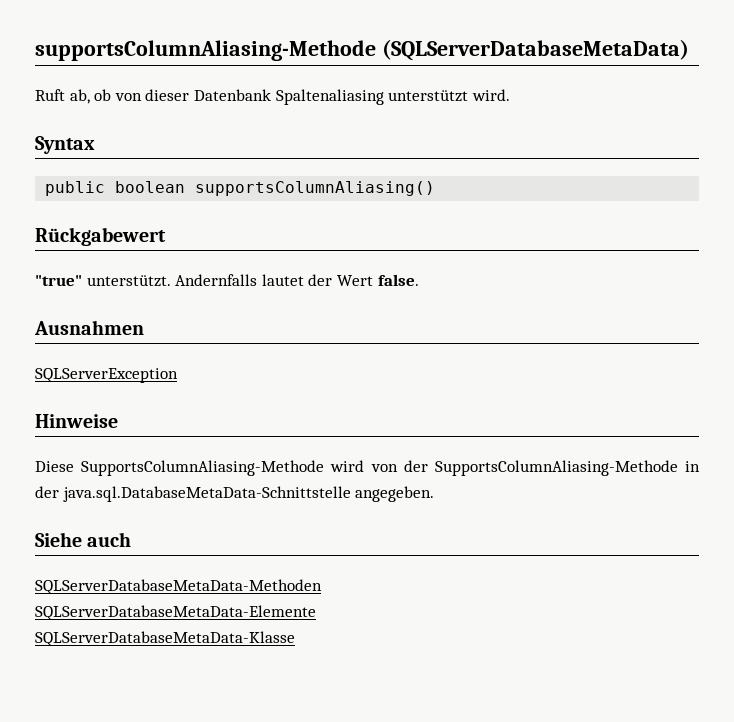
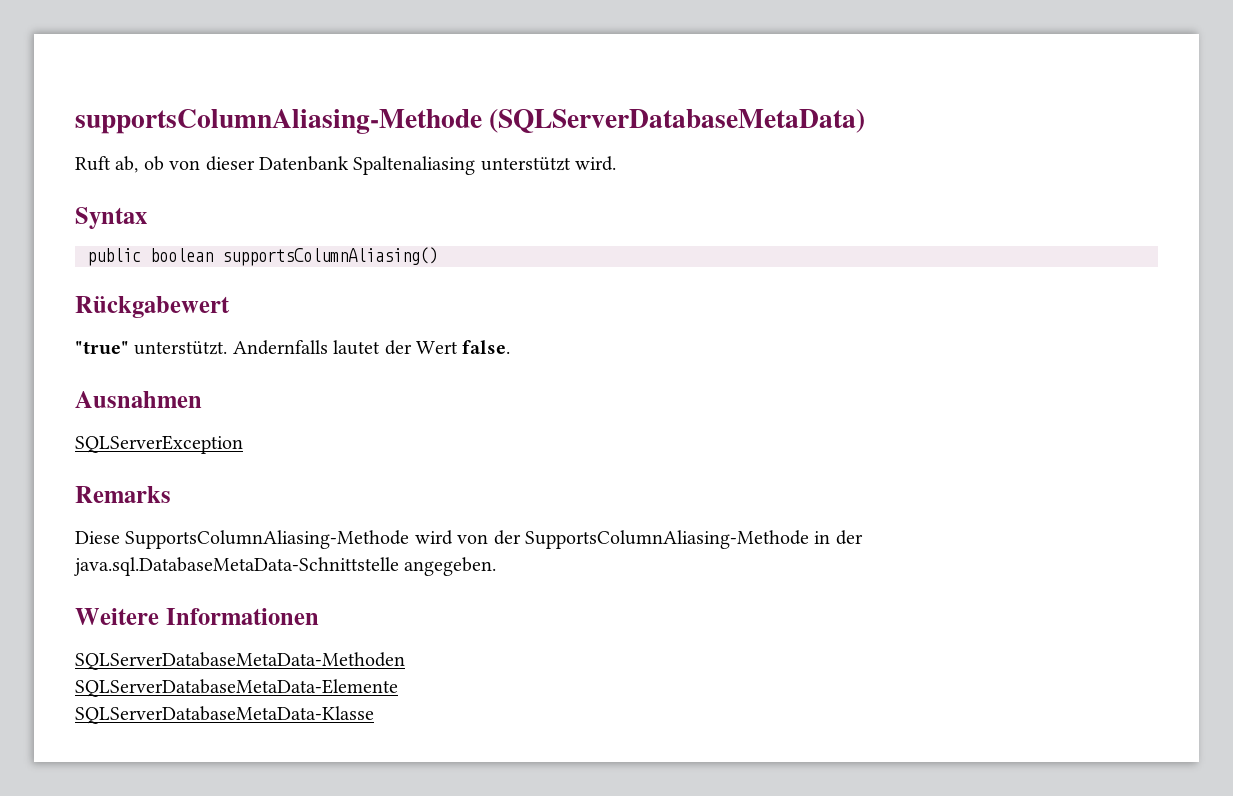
- Hinweise
+ Remarks
- Siehe auch
+ Weitere Informationen

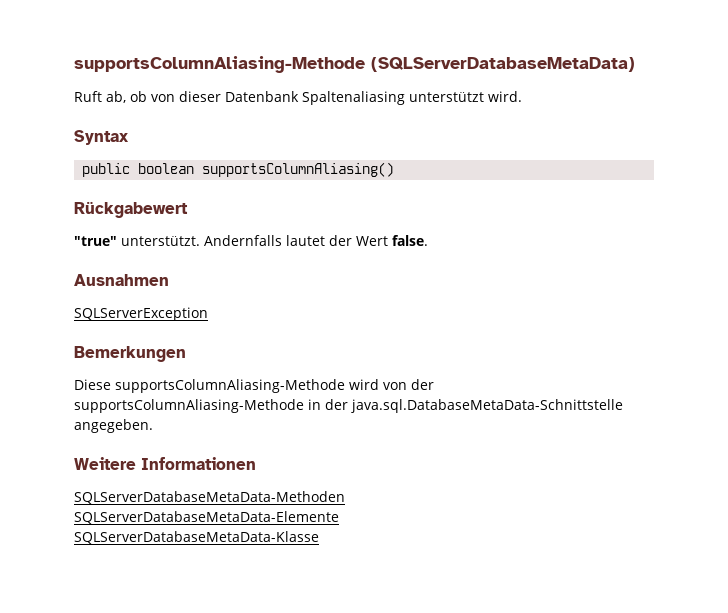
- Remarks
+ Bemerkungen
- Diese SupportsColumnAliasing-Methode wird von der SupportsColumnAliasing-Methode in der java.sql.DatabaseMetaData-Schnittstelle angegeben.
+ Diese supportsColumnAliasing-Methode wird von der supportsColumnAliasing-Methode in der java.sql.DatabaseMetaData-Schnittstelle angegeben.

